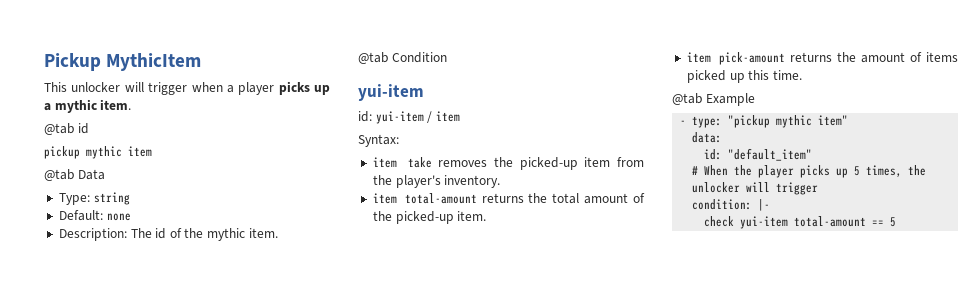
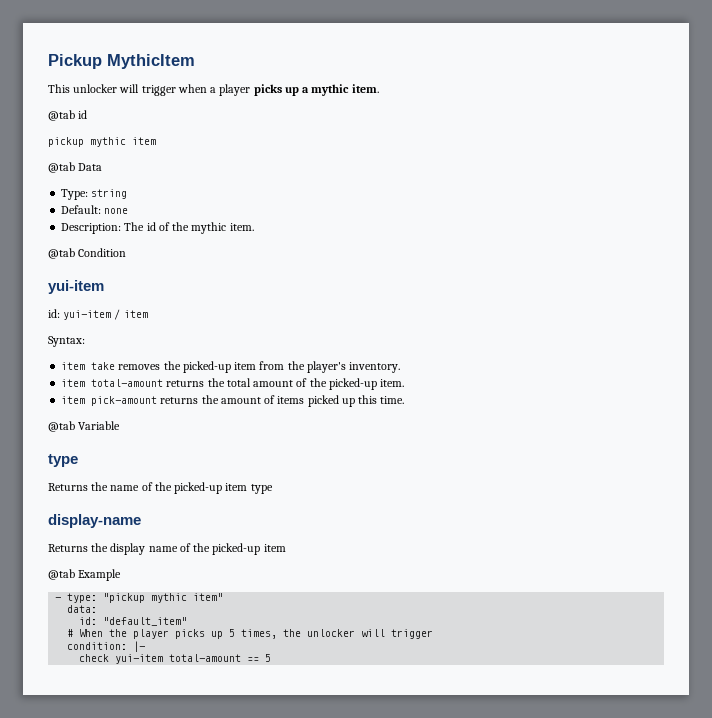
+ @tab Variable
+ type
+ Returns the name of the picked-up item type
+ display-name
+ Returns the display name of the picked-up item

